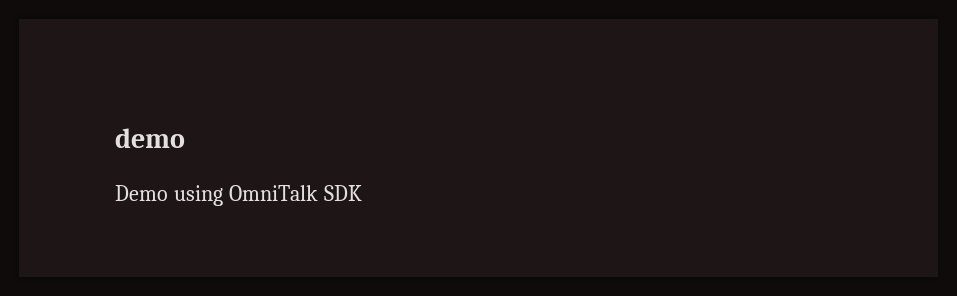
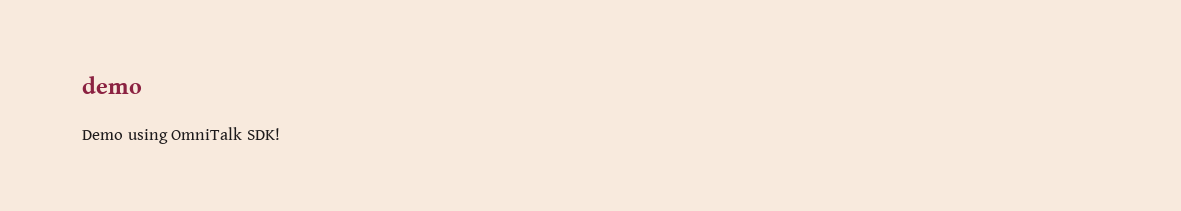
- Demo using OmniTalk SDK
+ Demo using OmniTalk SDK!

